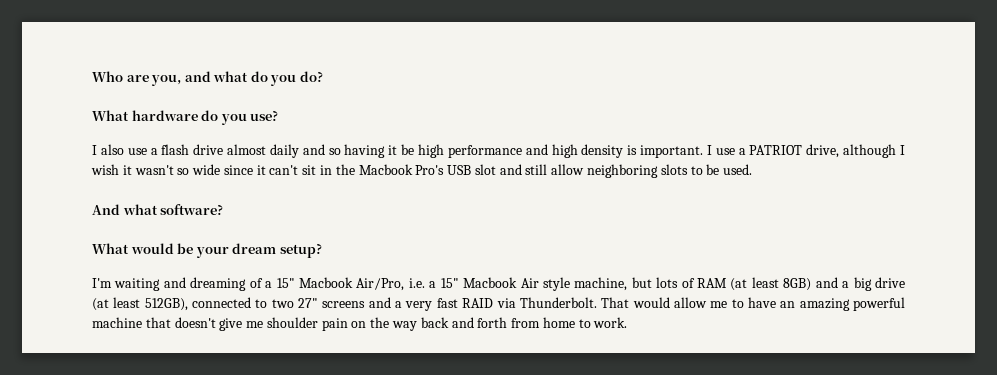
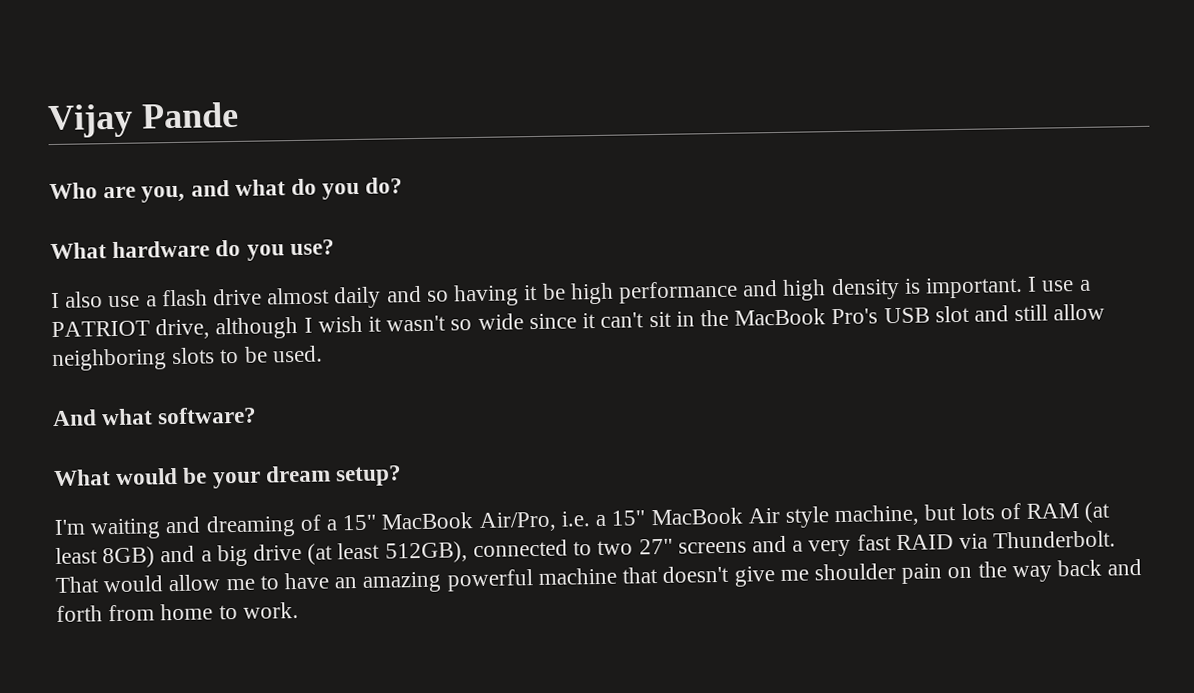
+ Vijay Pande
- I use a PATRIOT drive, although I wish it wasn't so wide since it can't sit in the Macbook Pro's USB slot and still allow neighboring slots to be used.
+ I use a PATRIOT drive, although I wish it wasn't so wide since it can't sit in the MacBook Pro's USB slot and still allow neighboring slots to be used.
- I'm waiting and dreaming of a 15" Macbook Air/Pro, i.e. a 15" Macbook Air style machine, but lots of RAM (at least 8GB) and a big drive (at least 512GB), connected to two 27" screens and a very fast RAID via Thunderbolt.
+ I'm waiting and dreaming of a 15" MacBook Air/Pro, i.e. a 15" MacBook Air style machine, but lots of RAM (at least 8GB) and a big drive (at least 512GB), connected to two 27" screens and a very fast RAID via Thunderbolt.

